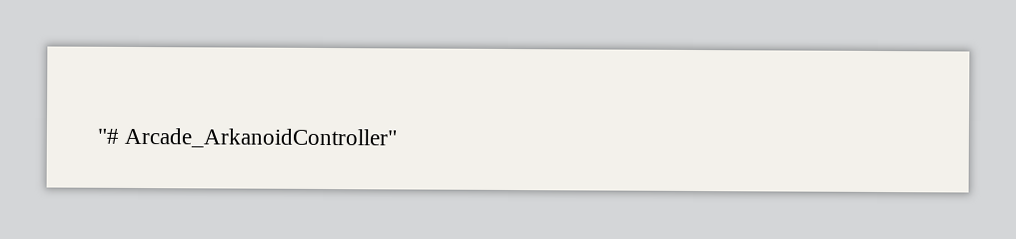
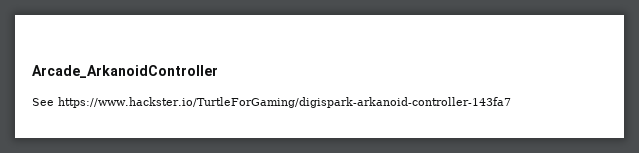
- "# Arcade_ArkanoidController"
+ Arcade_ArkanoidController
+ See https://www.hackster.io/TurtleForGaming/digispark-arkanoid-controller-143fa7

